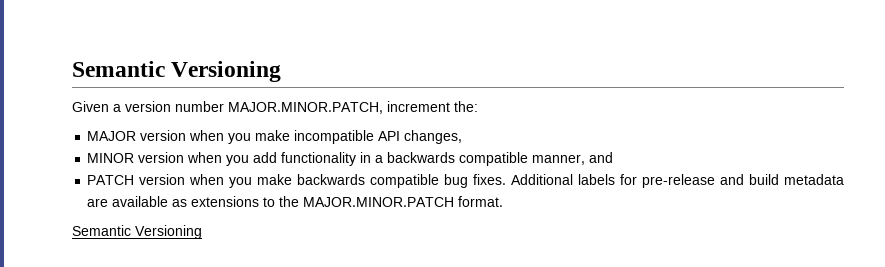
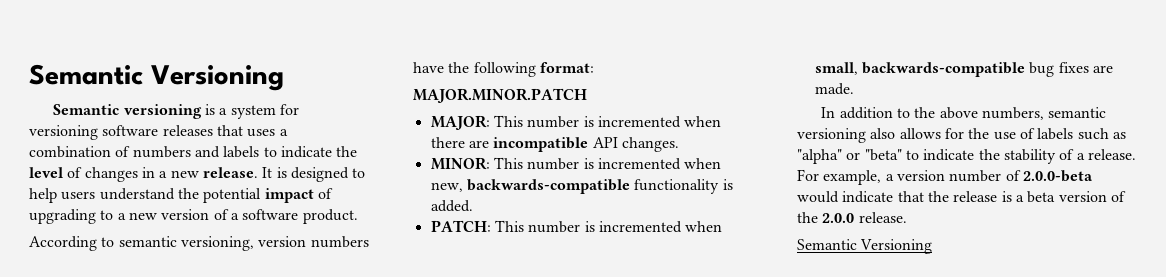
- Given a version number MAJOR.MINOR.PATCH, increment the:
- MAJOR version when you make incompatible API changes,
- MINOR version when you add functionality in a backwards compatible manner, and
- PATCH version when you make backwards compatible bug fixes. Additional labels for pre-release and build metadata are available as extensions to the MAJOR.MINOR.PATCH format.
+ Semantic versioning is a system for versioning software releases that uses a combination of numbers and labels to indicate the level of changes in a new release. It is designed to help users understand the potential impact of upgrading to a new version of a software product.
+ According to semantic versioning, version numbers have the following format:
+ MAJOR.MINOR.PATCH
+ MAJOR: This number is incremented when there are incompatible API changes.
+ MINOR: This number is incremented when new, backwards-compatible functionality is added.
+ PATCH: This number is incremented when small, backwards-compatible bug fixes are made.
+ In addition to the above numbers, semantic versioning also allows for the use of labels such as "alpha" or "beta" to indicate the stability of a release. For example, a version number of 2.0.0-beta would indicate that the release is a beta version of the 2.0.0 release.

